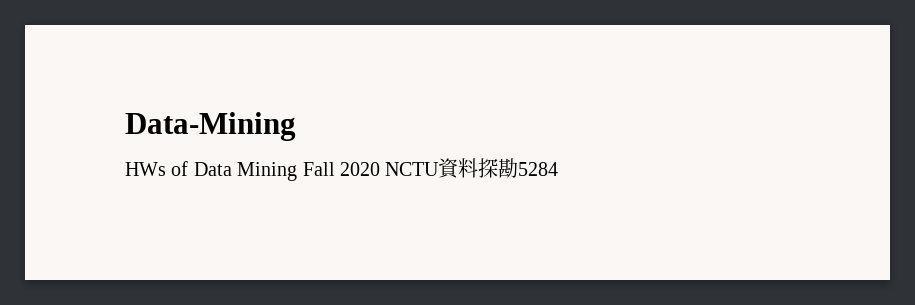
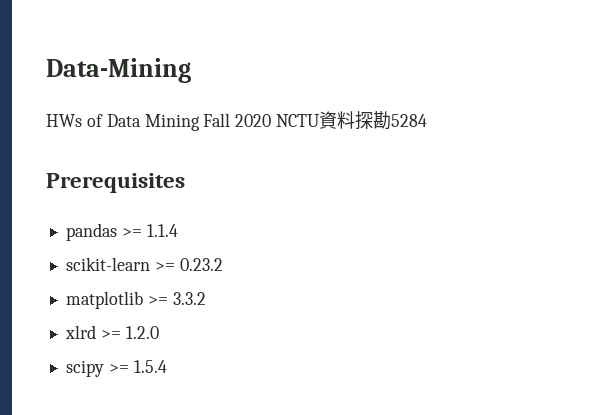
+ Prerequisites
+ pandas >= 1.1.4
+ scikit-learn >= 0.23.2
+ matplotlib >= 3.3.2
+ xlrd >= 1.2.0
+ scipy >= 1.5.4

